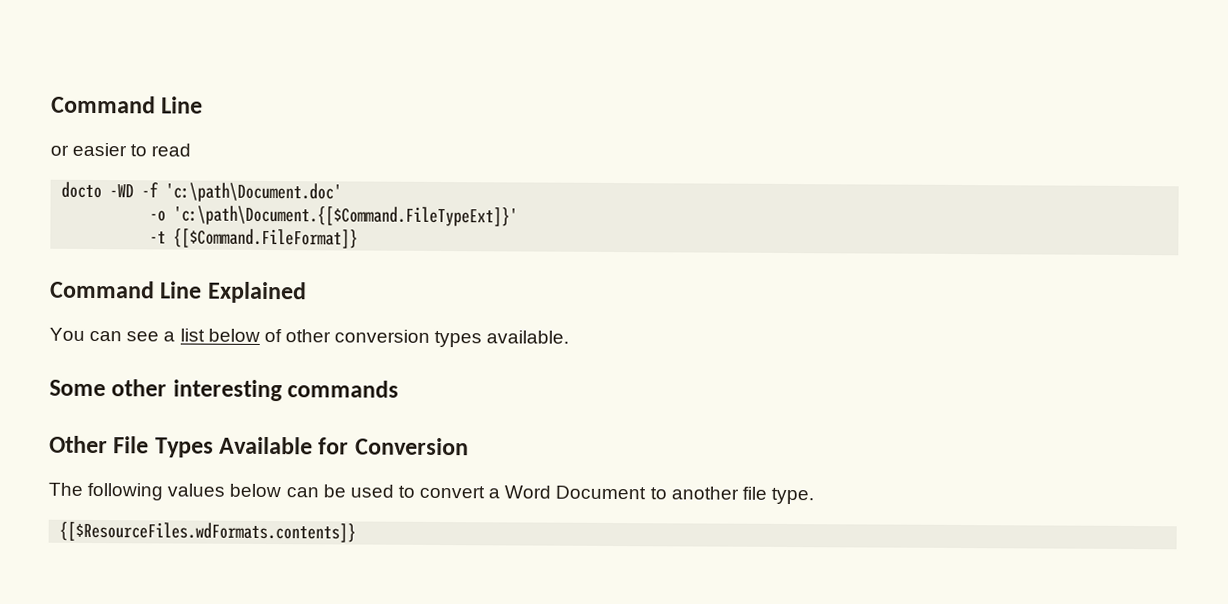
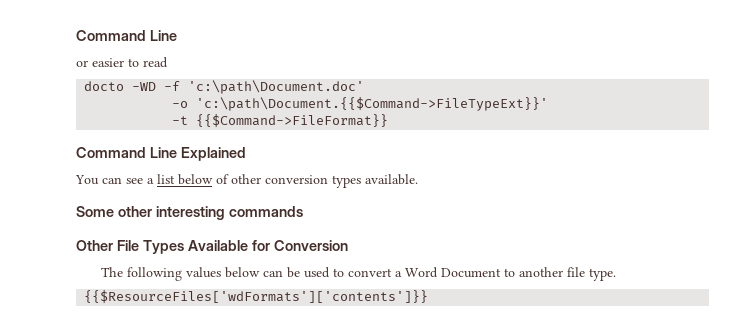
- -o 'c:\path\Document.{[$Command.FileTypeExt]}'
+ -o 'c:\path\Document.{{$Command->FileTypeExt}}'
- -t {[$Command.FileFormat]}
+ -t {{$Command->FileFormat}}
- {[$ResourceFiles.wdFormats.contents]}
+ {{$ResourceFiles['wdFormats']['contents']}}

